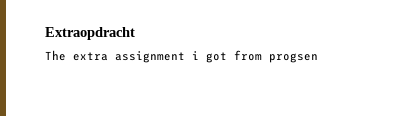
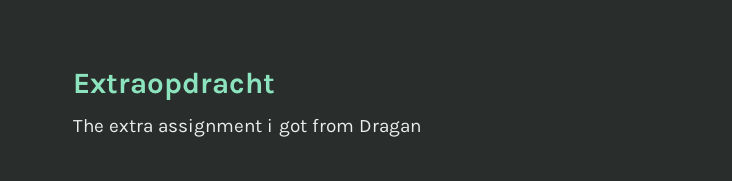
- The extra assignment i got from progsen
+ The extra assignment i got from Dragan

